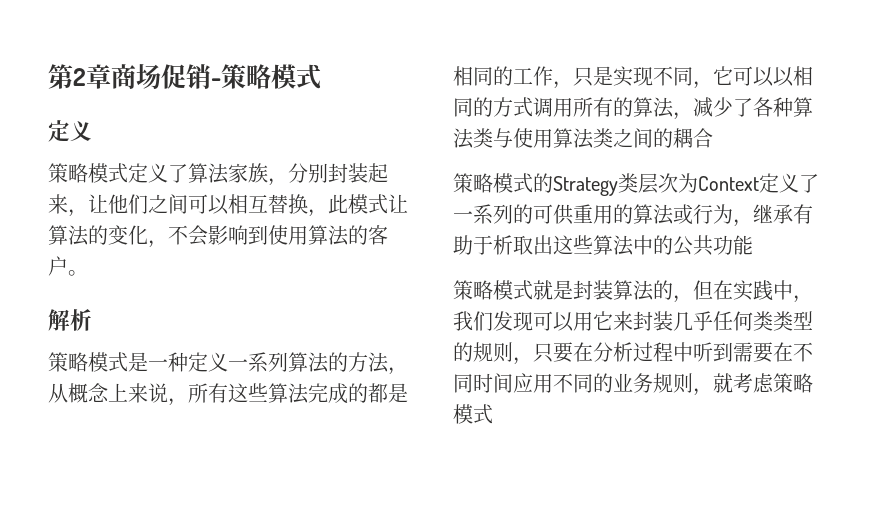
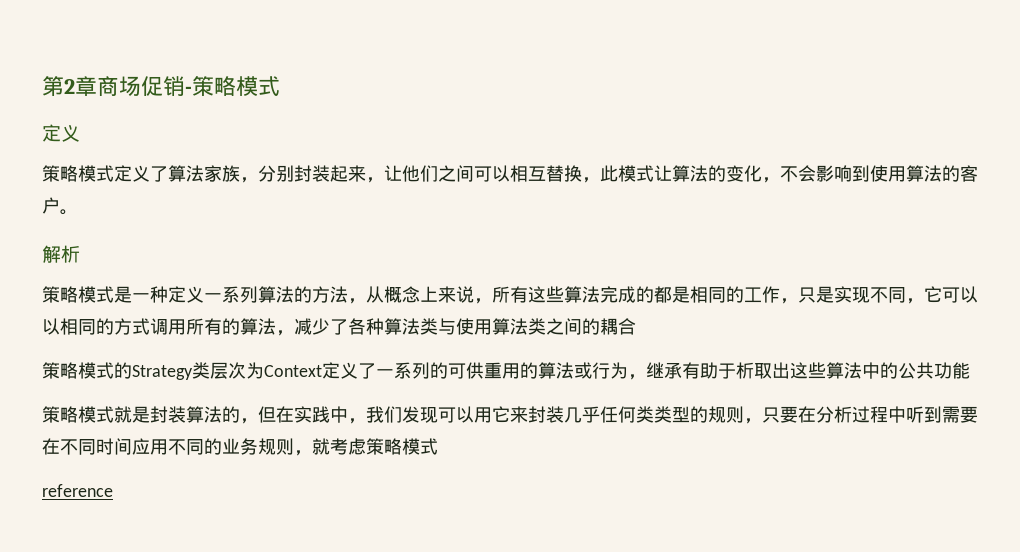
+ reference

